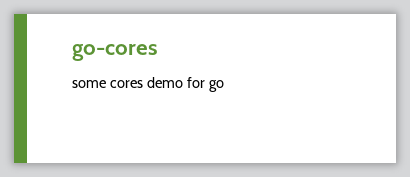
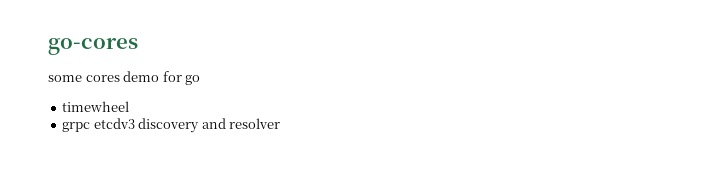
+ timewheel
+ grpc etcdv3 discovery and resolver

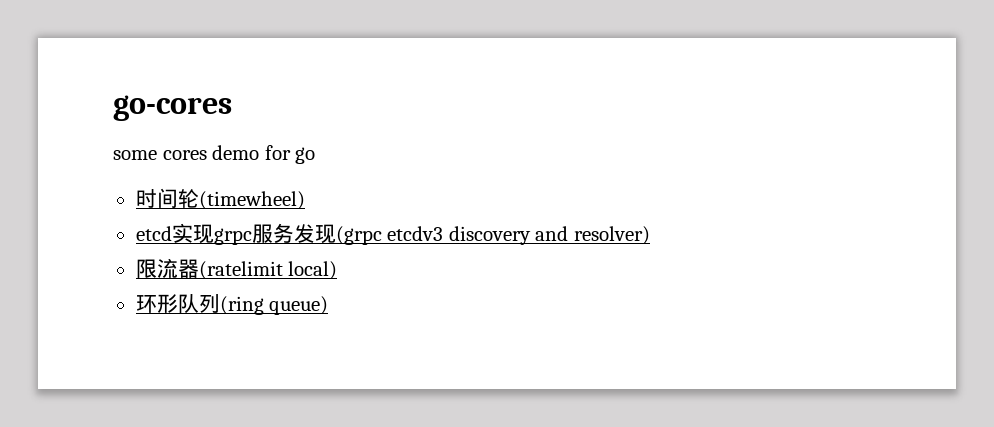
- timewheel
- grpc etcdv3 discovery and resolver
+ 时间轮(timewheel)
+ etcd实现grpc服务发现(grpc etcdv3 discovery and resolver)
+ 限流器(ratelimit local)
+ 环形队列(ring queue)

